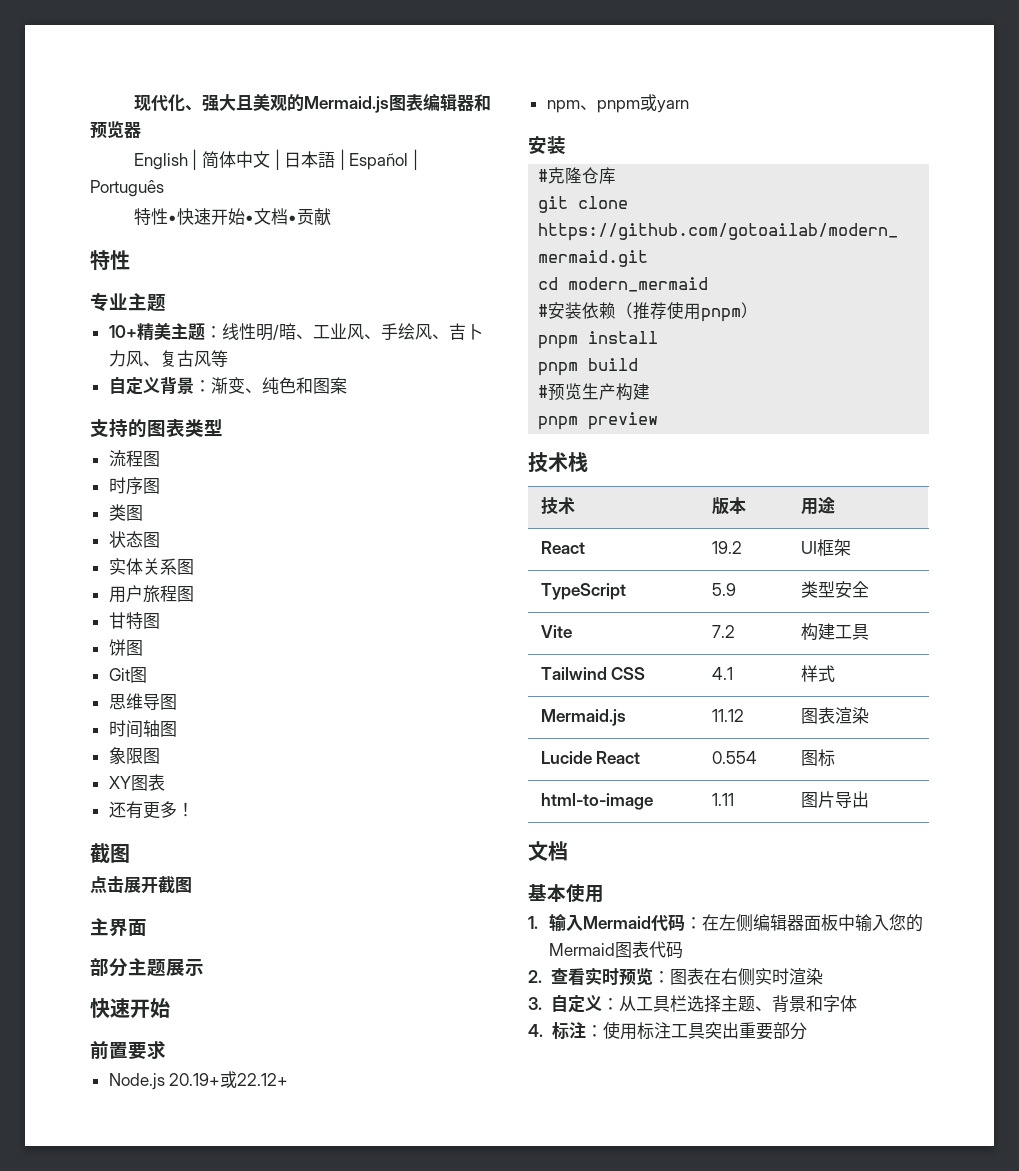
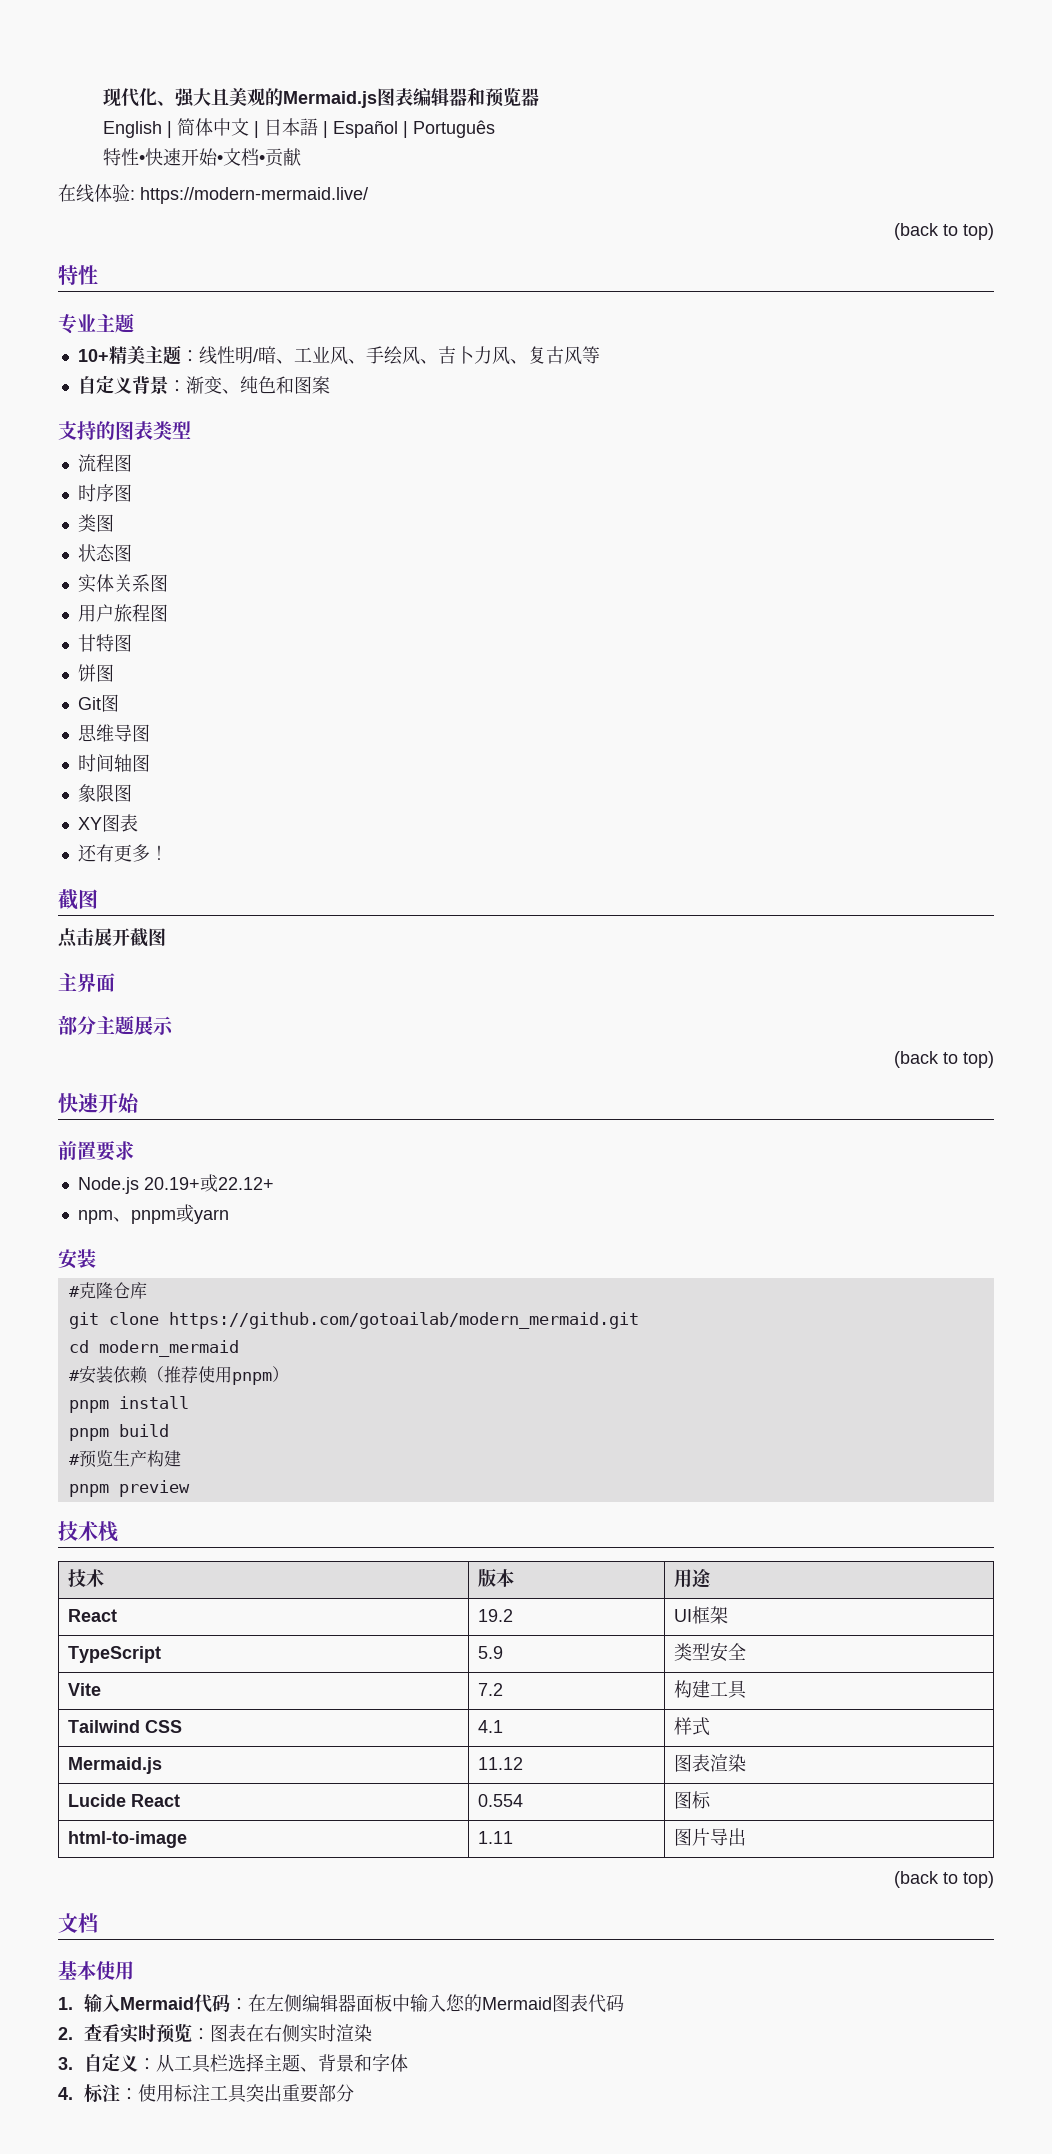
+ 在线体验: https://modern-mermaid.live/
+ (back to top)
  部分主题展示
+ (back to top)
  html-to-image | 1.11 | 图片导出
+ (back to top)

